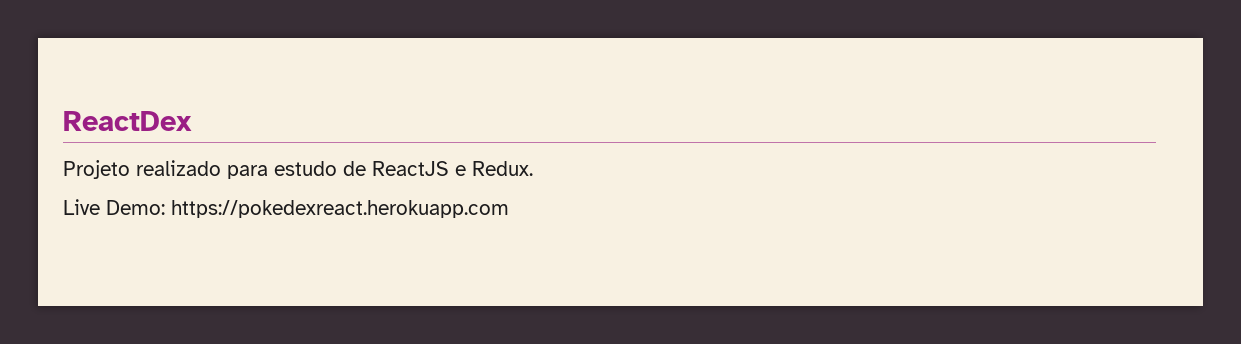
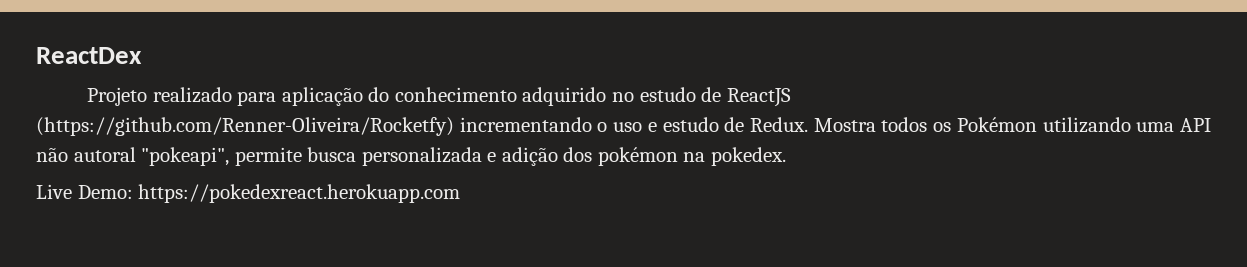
- Projeto realizado para estudo de ReactJS e Redux.
+ Projeto realizado para aplicação do conhecimento adquirido no estudo de ReactJS (https://github.com/Renner-Oliveira/Rocketfy) incrementando o uso e estudo de Redux. Mostra todos os Pokémon utilizando uma API não autoral "pokeapi", permite busca personalizada e adição dos pokémon na pokedex.

